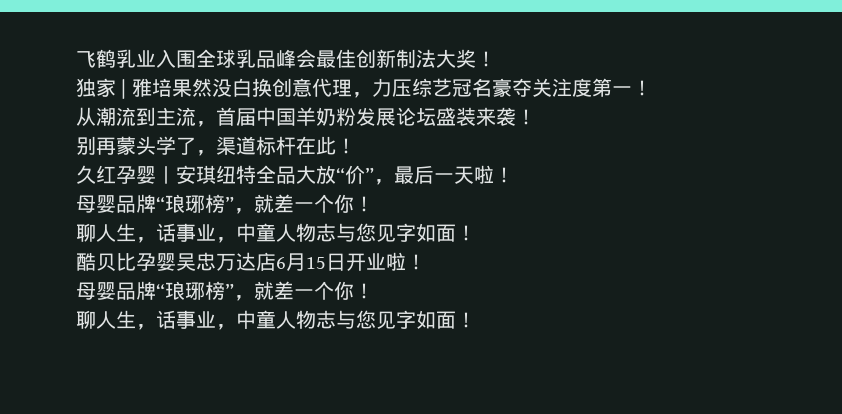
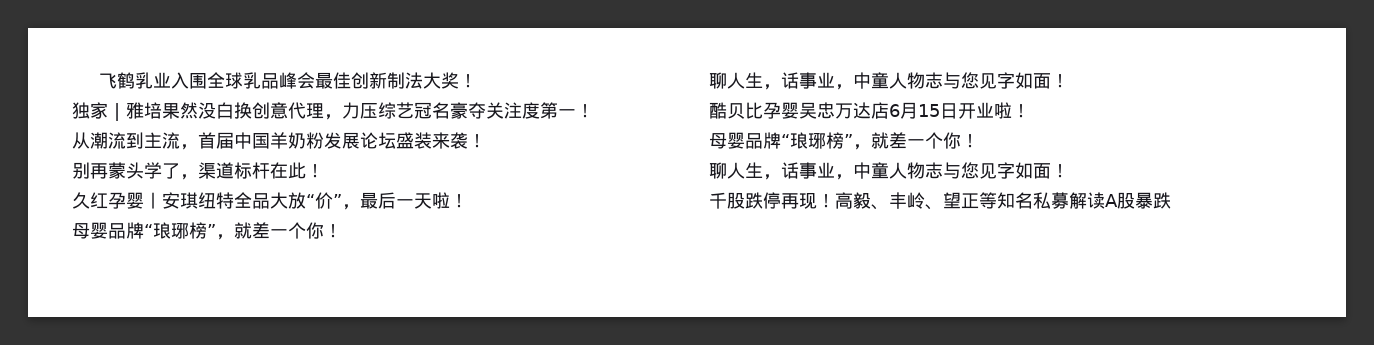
+ 千股跌停再现！高毅、丰岭、望正等知名私募解读A股暴跌

